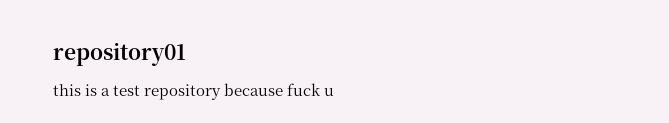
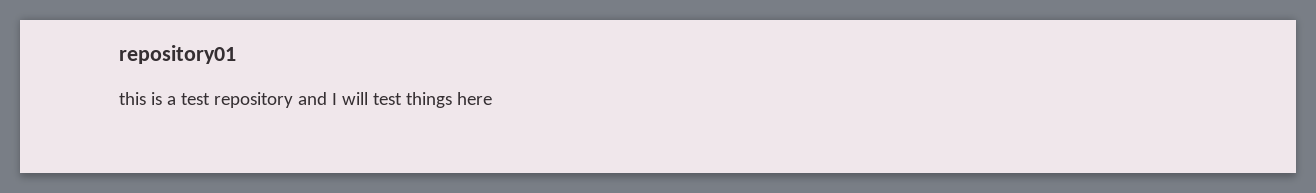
- this is a test repository because fuck u
+ this is a test repository and I will test things here

